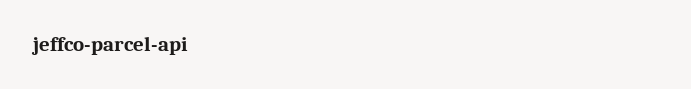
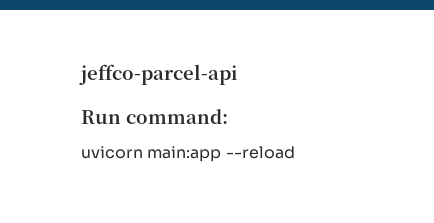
+ Run command:
+ uvicorn main:app --reload

